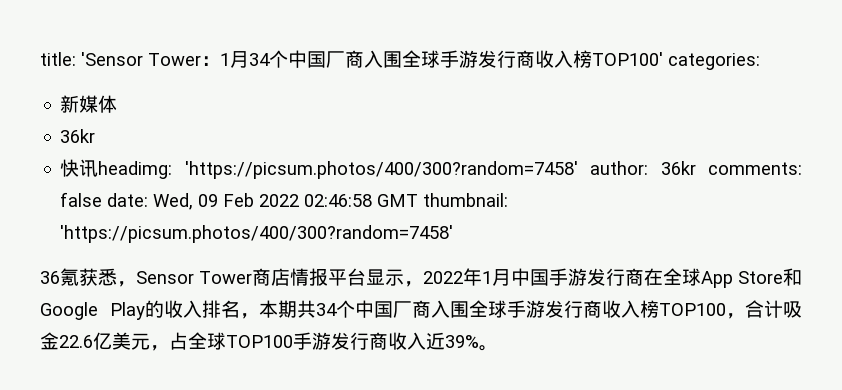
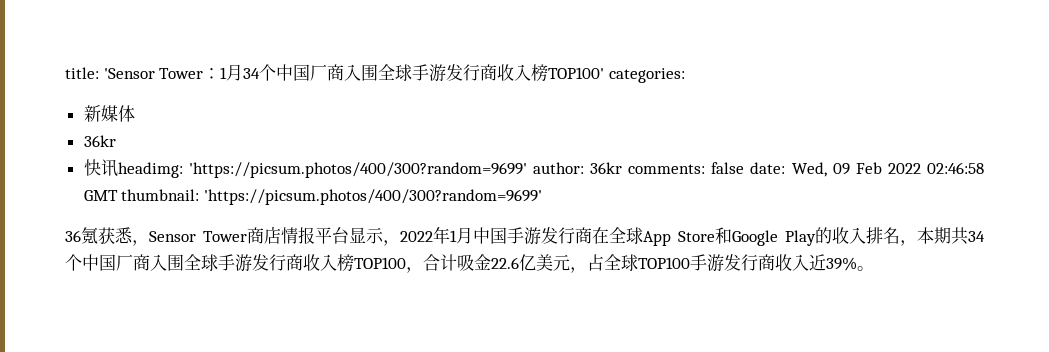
- 快讯headimg: 'https://picsum.photos/400/300?random=7458' author: 36kr comments: false date: Wed, 09 Feb 2022 02:46:58 GMT thumbnail: 'https://picsum.photos/400/300?random=7458'
+ 快讯headimg: 'https://picsum.photos/400/300?random=9699' author: 36kr comments: false date: Wed, 09 Feb 2022 02:46:58 GMT thumbnail: 'https://picsum.photos/400/300?random=9699'

